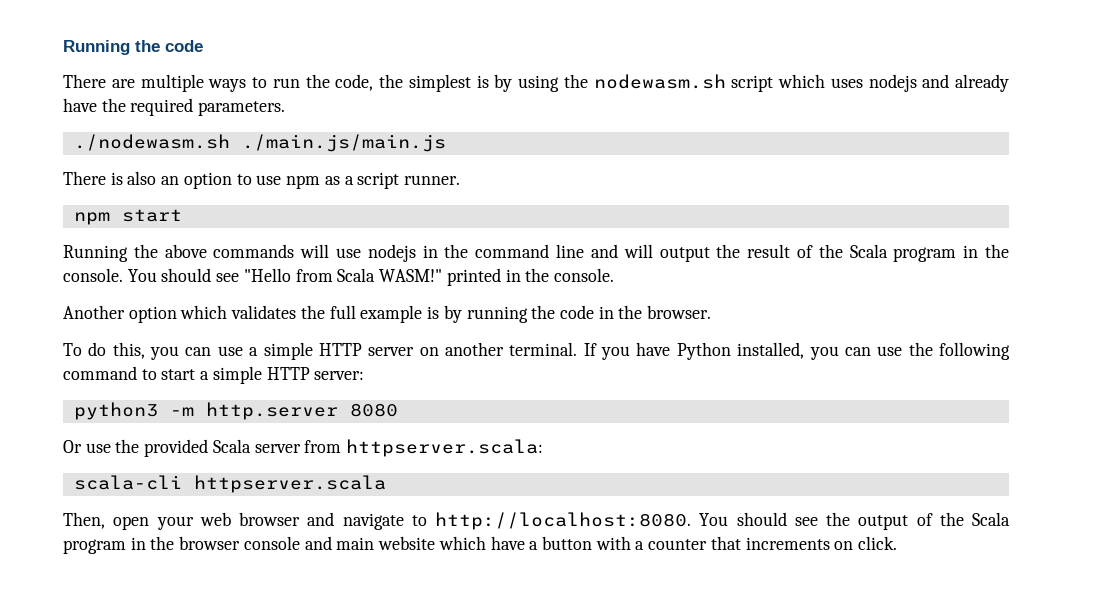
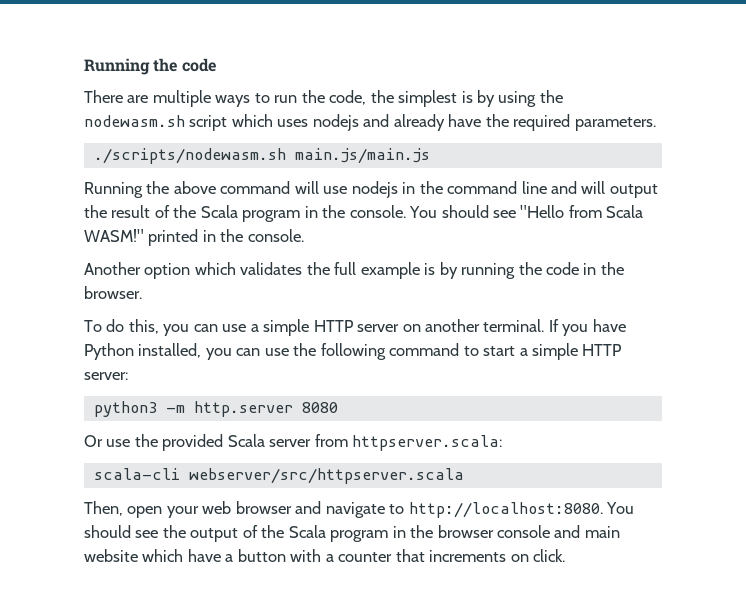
- ./nodewasm.sh ./main.js/main.js
- There is also an option to use npm as a script runner.
- npm start
+ ./scripts/nodewasm.sh main.js/main.js
- Running the above commands will use nodejs in the command line and will output the result of the Scala program in the console.
+ Running the above command will use nodejs in the command line and will output the result of the Scala program in the console.
- scala-cli httpserver.scala
+ scala-cli webserver/src/httpserver.scala

